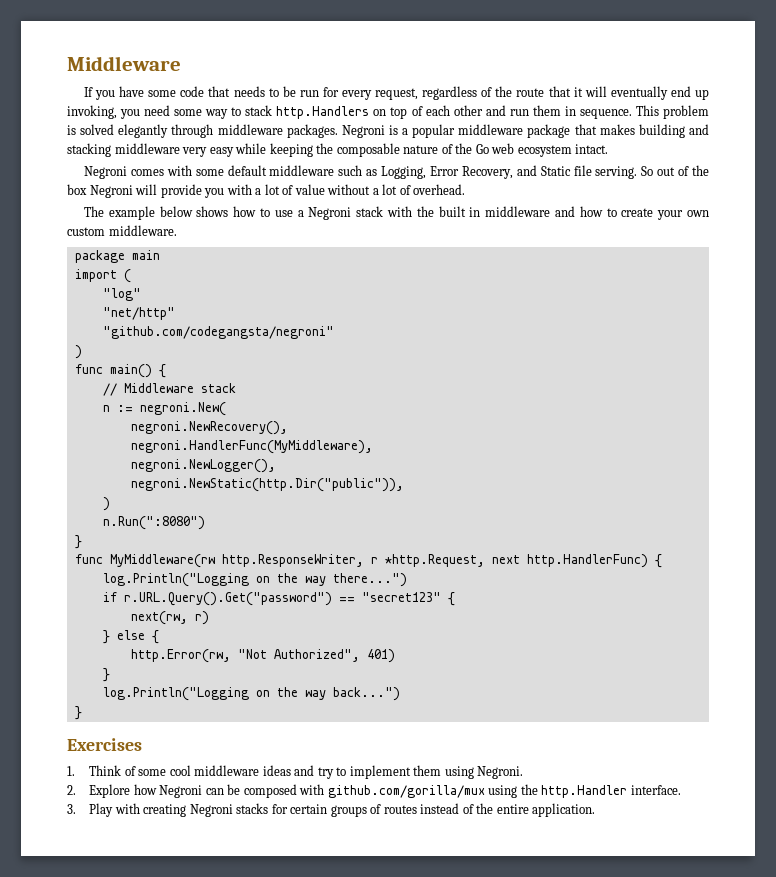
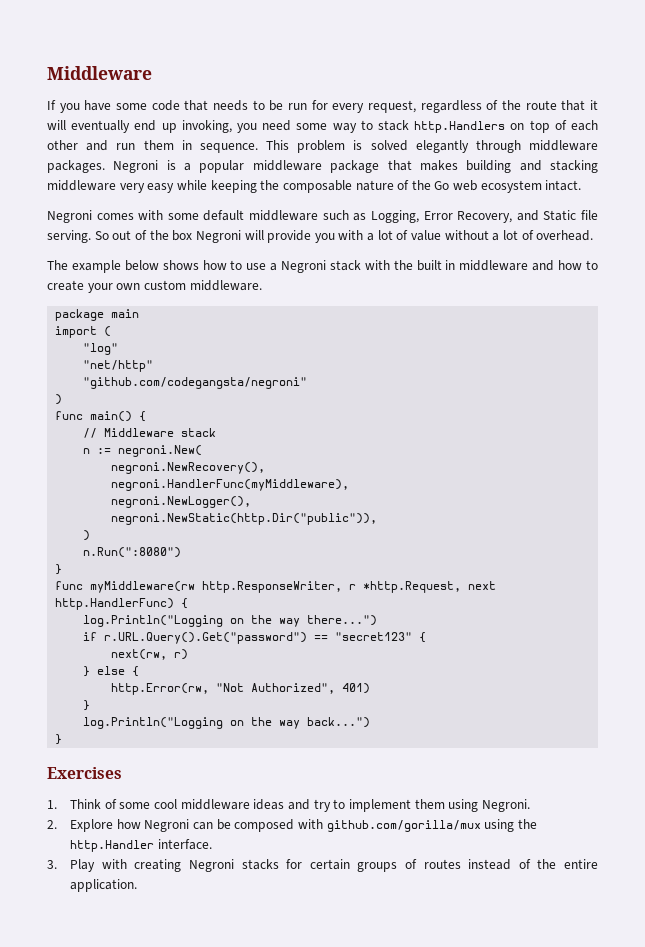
- negroni.HandlerFunc(MyMiddleware),
+ negroni.HandlerFunc(myMiddleware),
- func MyMiddleware(rw http.ResponseWriter, r *http.Request, next http.HandlerFunc) {
+ func myMiddleware(rw http.ResponseWriter, r *http.Request, next http.HandlerFunc) {

